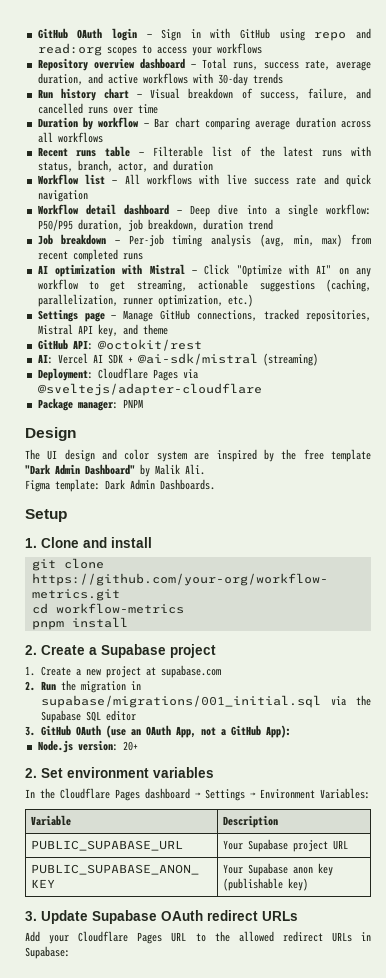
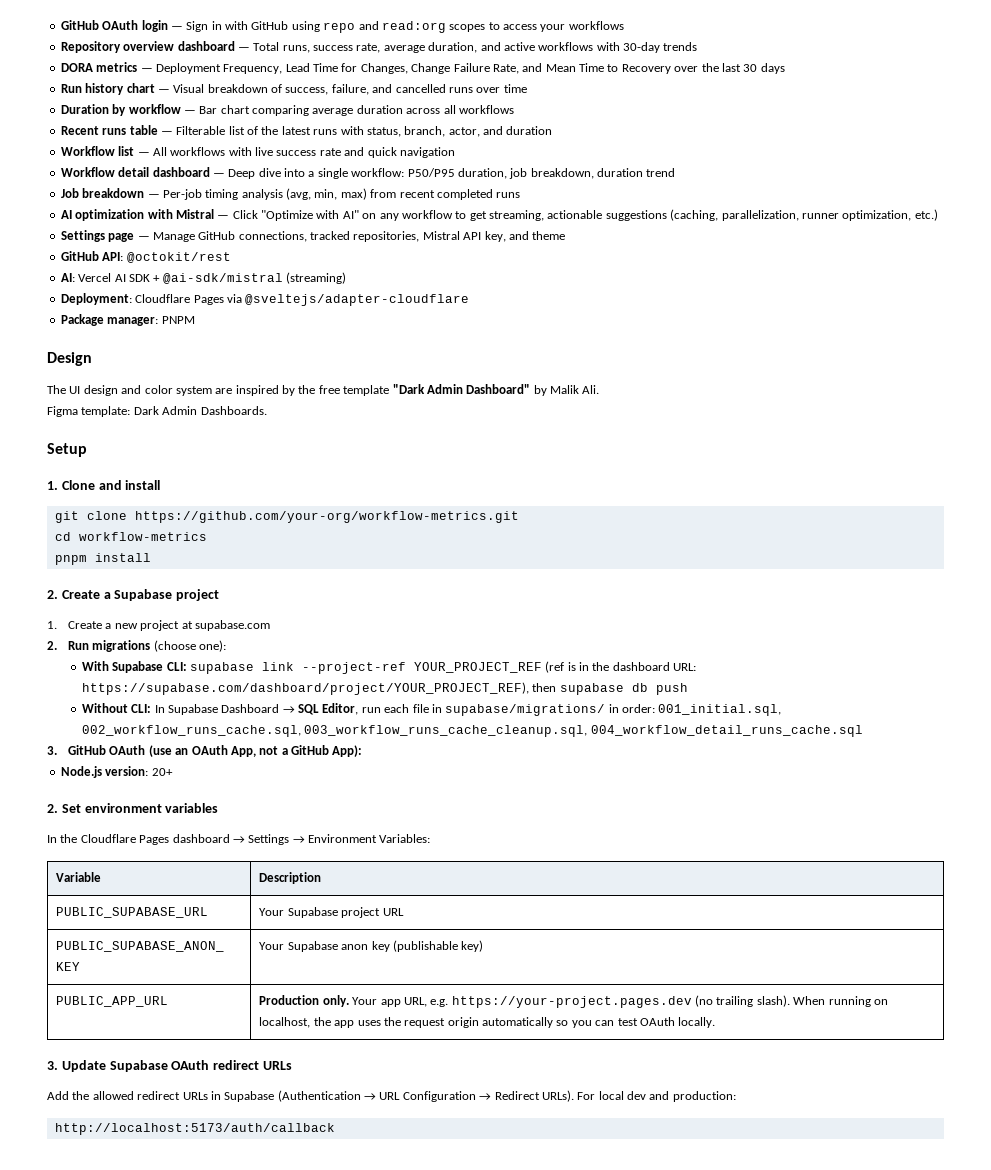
+ DORA metrics — Deployment Frequency, Lead Time for Changes, Change Failure Rate, and Mean Time to Recovery over the last 30 days
- 2. Run the migration in supabase/migrations/001_initial.sql via the Supabase SQL editor
+ 2. Run migrations (choose one):
+ With Supabase CLI: supabase link --project-ref YOUR_PROJECT_REF (ref is in the dashboard URL: https://supabase.com/dashboard/project/YOUR_PROJECT_REF), then supabase db push
+ Without CLI: In Supabase Dashboard → SQL Editor, run each file in supabase/migrations/ in order: 001_initial.sql, 002_workflow_runs_cache.sql, 003_workflow_runs_cache_cleanup.sql, 004_workflow_detail_runs_cache.sql
+ PUBLIC_APP_URL | Production only. Your app URL, e.g. https://your-project.pages.dev (no trailing slash). When running on localhost, the app uses the request origin automatically so you can test OAuth locally.
- Add your Cloudflare Pages URL to the allowed redirect URLs in Supabase:
+ Add the allowed redirect URLs in Supabase (Authentication → URL Configuration → Redirect URLs). For local dev and production:
+ http://localhost:5173/auth/callback

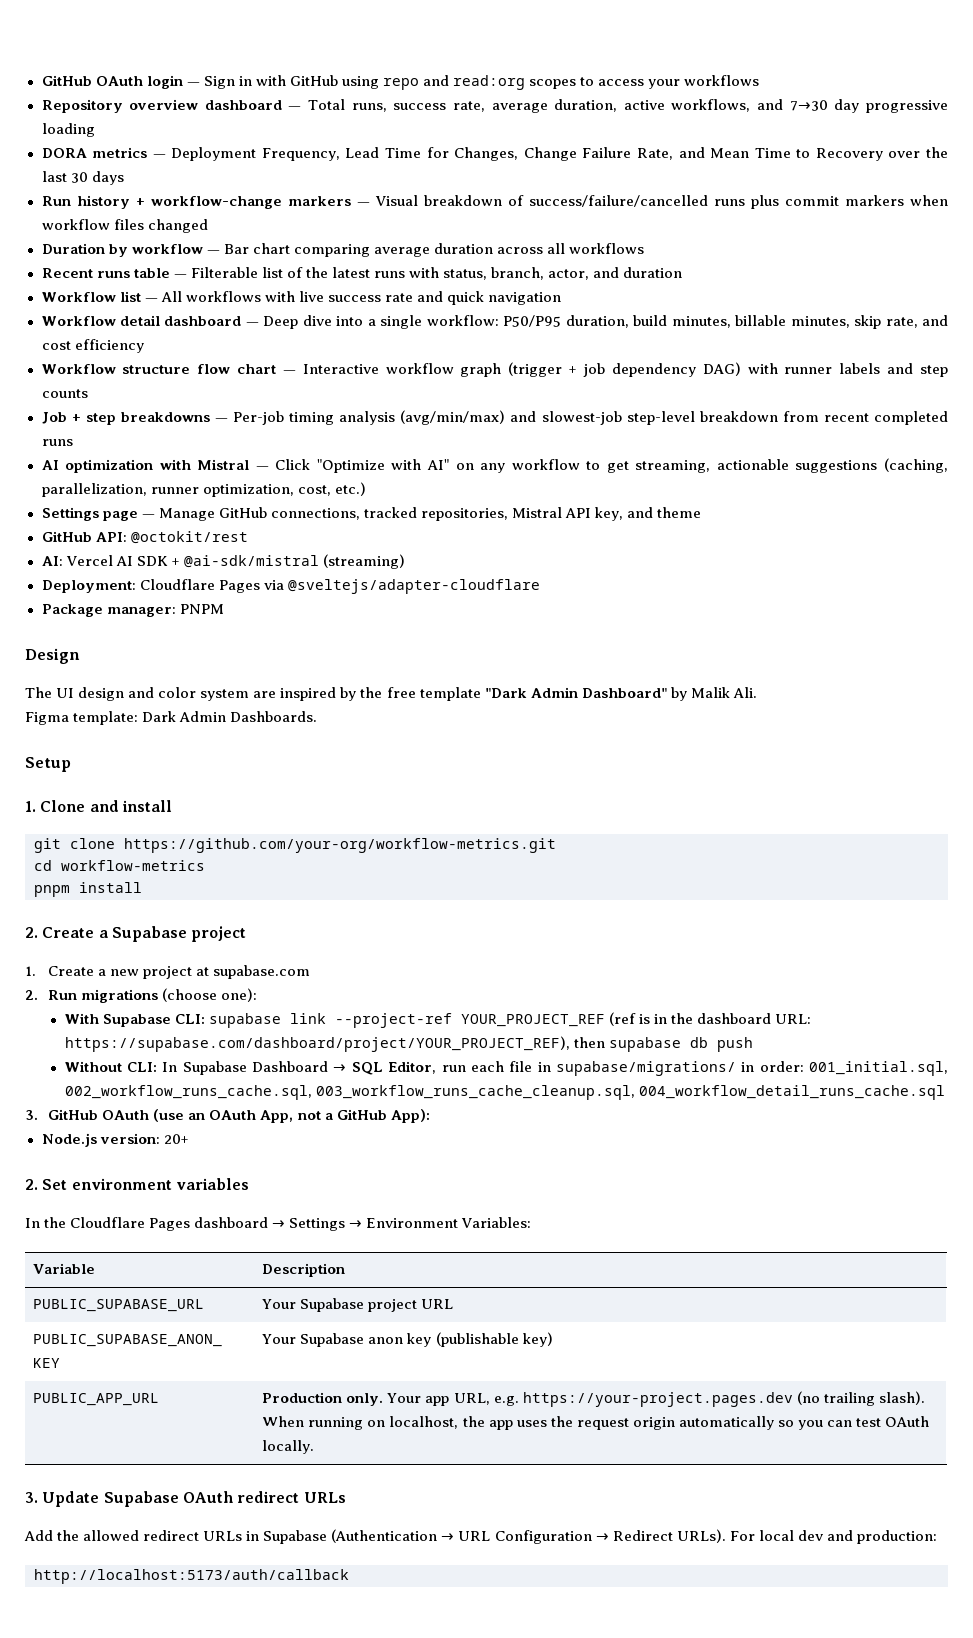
- Repository overview dashboard — Total runs, success rate, average duration, and active workflows with 30-day trends
+ Repository overview dashboard — Total runs, success rate, average duration, active workflows, and 7→30 day progressive loading
- Run history chart — Visual breakdown of success, failure, and cancelled runs over time
+ Run history + workflow-change markers — Visual breakdown of success/failure/cancelled runs plus commit markers when workflow files changed
- Workflow detail dashboard — Deep dive into a single workflow: P50/P95 duration, job breakdown, duration trend
- Job breakdown — Per-job timing analysis (avg, min, max) from recent completed runs
+ Workflow detail dashboard — Deep dive into a single workflow: P50/P95 duration, build minutes, billable minutes, skip rate, and cost efficiency
+ Workflow structure flow chart — Interactive workflow graph (trigger + job dependency DAG) with runner labels and step counts
+ Job + step breakdowns — Per-job timing analysis (avg/min/max) and slowest-job step-level breakdown from recent completed runs
- AI optimization with Mistral — Click "Optimize with AI" on any workflow to get streaming, actionable suggestions (caching, parallelization, runner optimization, etc.)
+ AI optimization with Mistral — Click "Optimize with AI" on any workflow to get streaming, actionable suggestions (caching, parallelization, runner optimization, cost, etc.)

